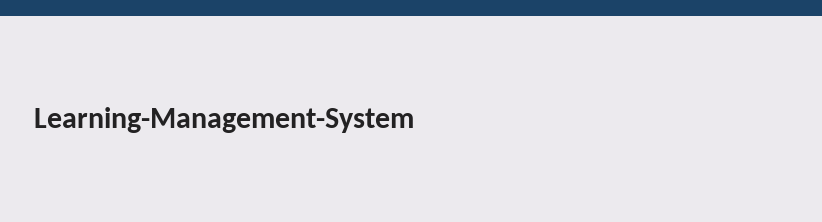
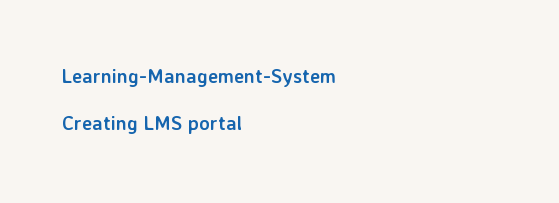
+ Creating LMS portal

